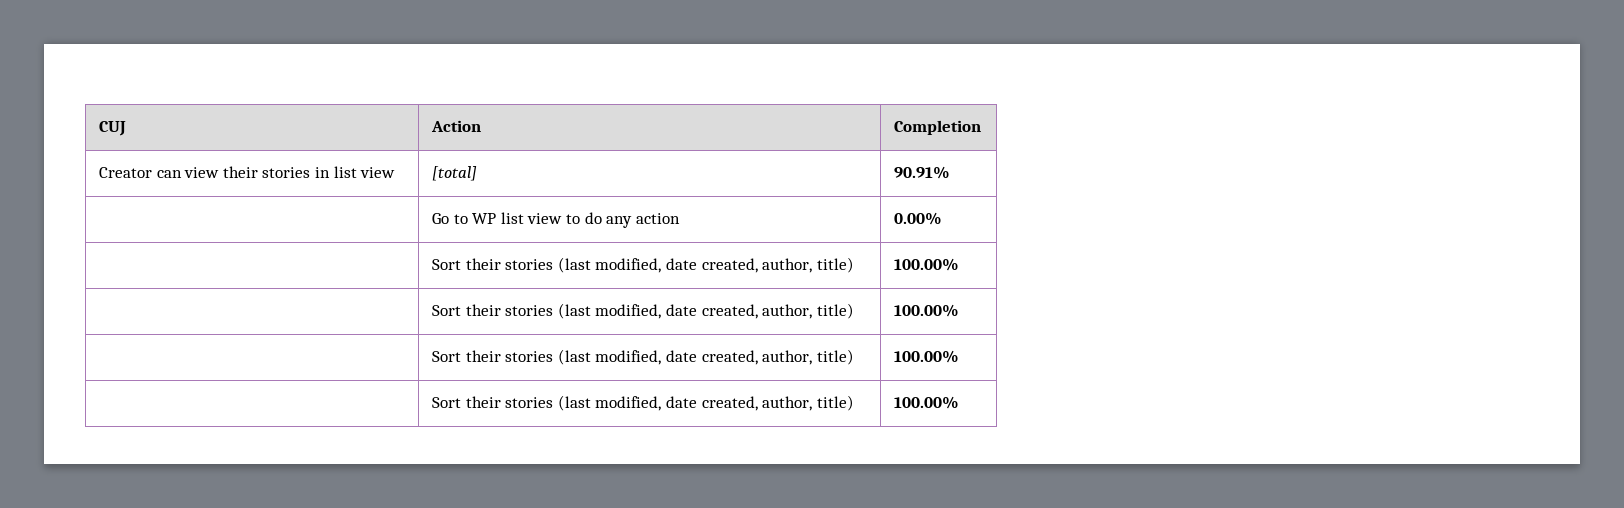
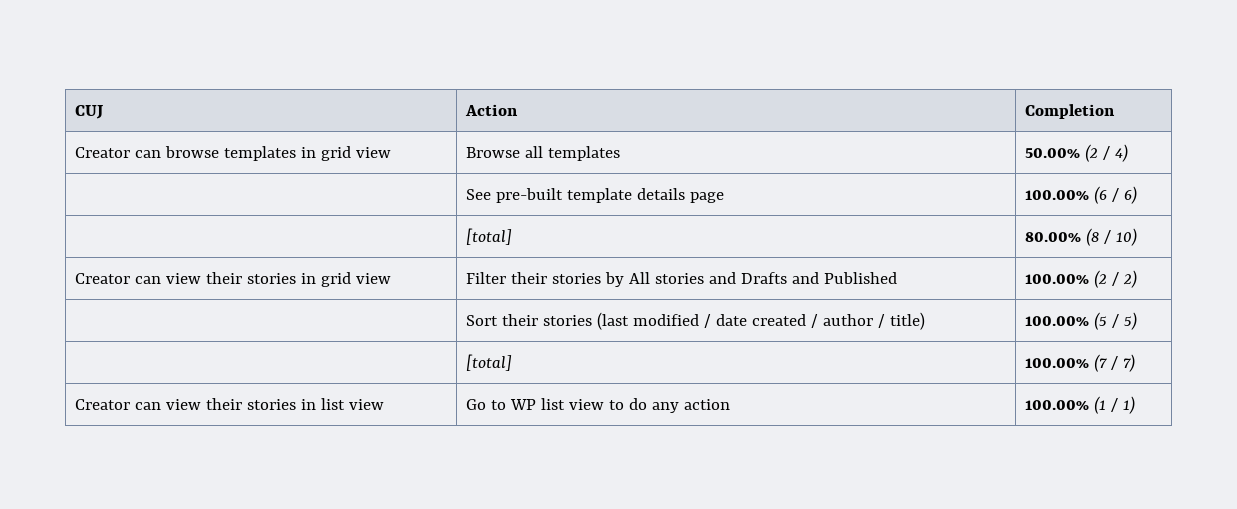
+ Creator can browse templates in grid view | Browse all templates | 50.00% (2 / 4)
+ | See pre-built template details page | 100.00% (6 / 6)
+ | [total] | 80.00% (8 / 10)
+ Creator can view their stories in grid view | Filter their stories by All stories and Drafts and Published | 100.00% (2 / 2)
+ | Sort their stories (last modified / date created / author / title) | 100.00% (5 / 5)
+ | [total] | 100.00% (7 / 7)
- Creator can view their stories in list view | [total] | 90.91%
- | Go to WP list view to do any action | 0.00%
- | Sort their stories (last modified, date created, author, title) | 100.00%
- | Sort their stories (last modified, date created, author, title) | 100.00%
- | Sort their stories (last modified, date created, author, title) | 100.00%
- | Sort their stories (last modified, date created, author, title) | 100.00%
+ Creator can view their stories in list view | Go to WP list view to do any action | 100.00% (1 / 1)

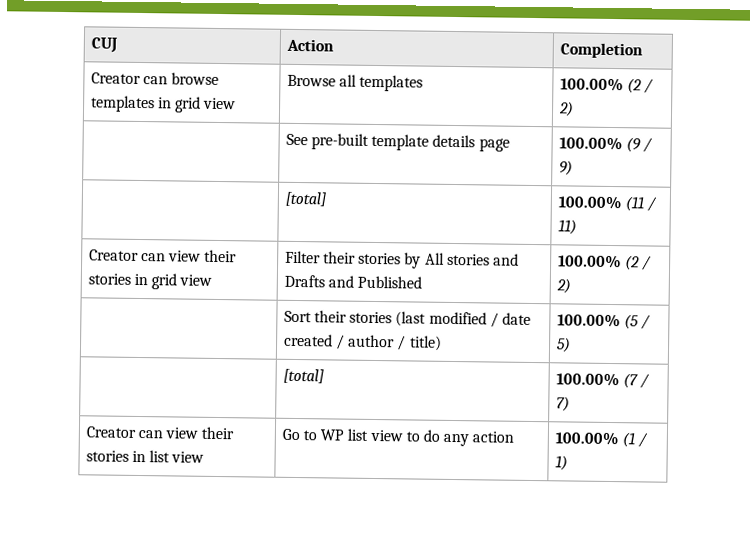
- Creator can browse templates in grid view | Browse all templates | 50.00% (2 / 4)
+ Creator can browse templates in grid view | Browse all templates | 100.00% (2 / 2)
- | See pre-built template details page | 100.00% (6 / 6)
- | [total] | 80.00% (8 / 10)
+ | See pre-built template details page | 100.00% (9 / 9)
+ | [total] | 100.00% (11 / 11)

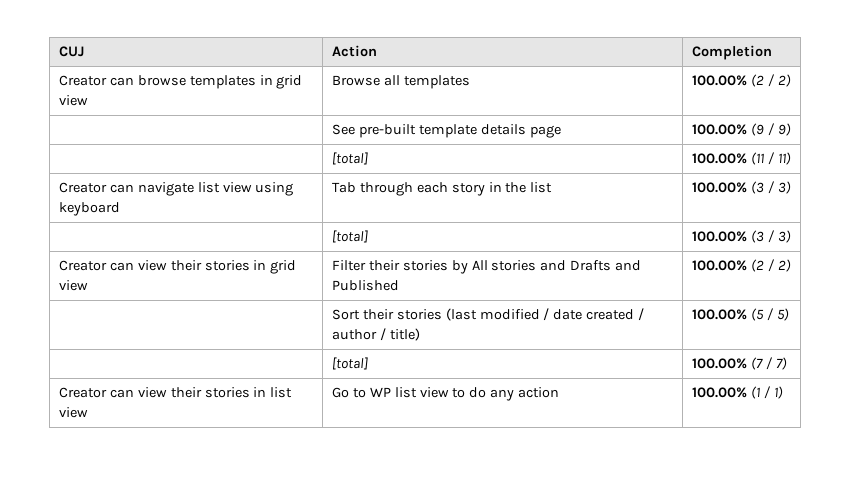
+ Creator can navigate list view using keyboard | Tab through each story in the list | 100.00% (3 / 3)
+ | [total] | 100.00% (3 / 3)

